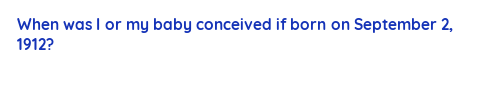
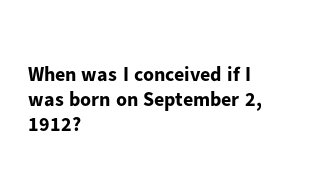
- When was I or my baby conceived if born on September 2, 1912?
+ When was I conceived if I was born on September 2, 1912?

